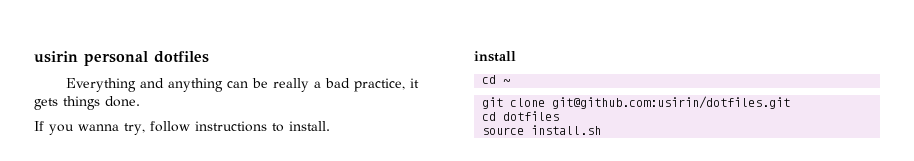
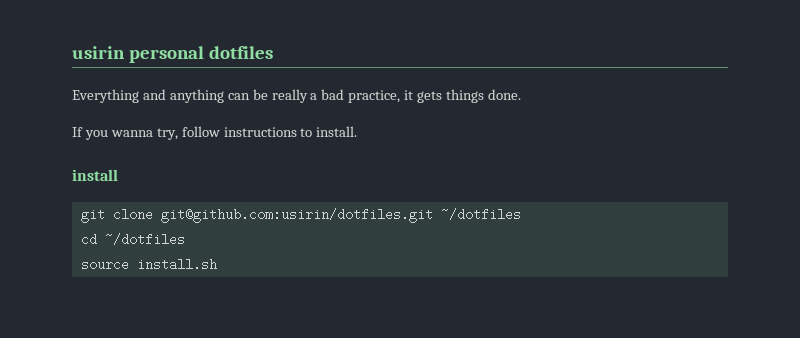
- cd ~
- git clone git@github.com:usirin/dotfiles.git
- cd dotfiles
+ git clone git@github.com:usirin/dotfiles.git ~/dotfiles
+ cd ~/dotfiles

